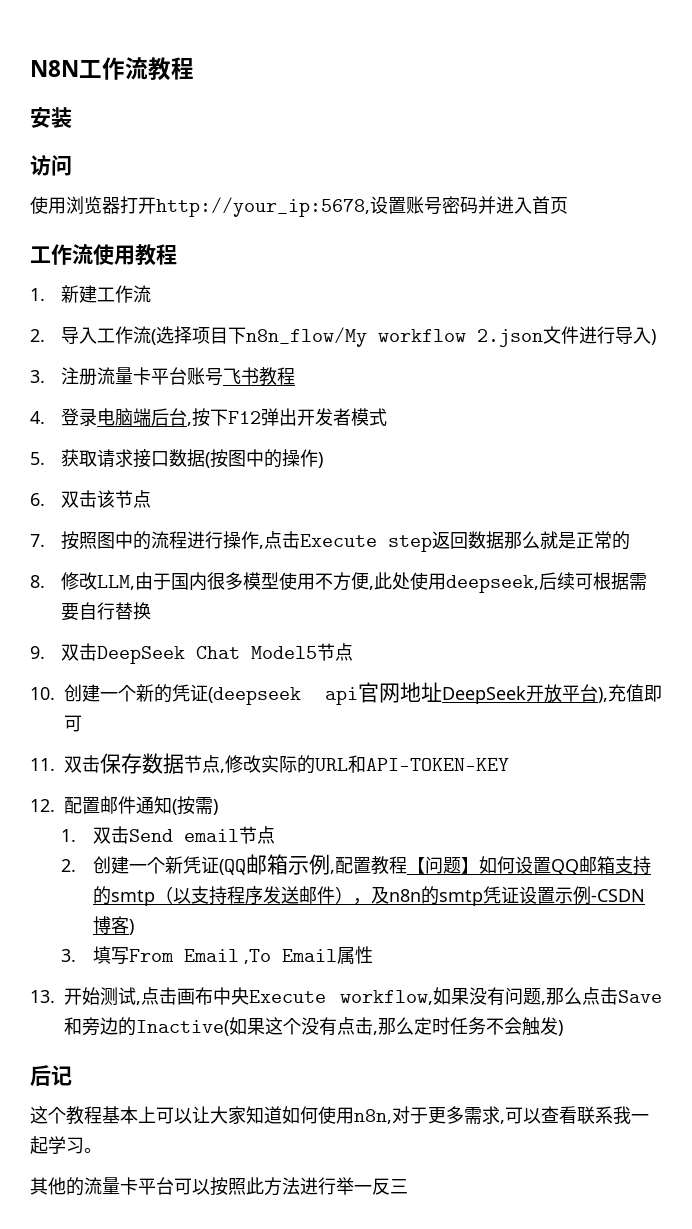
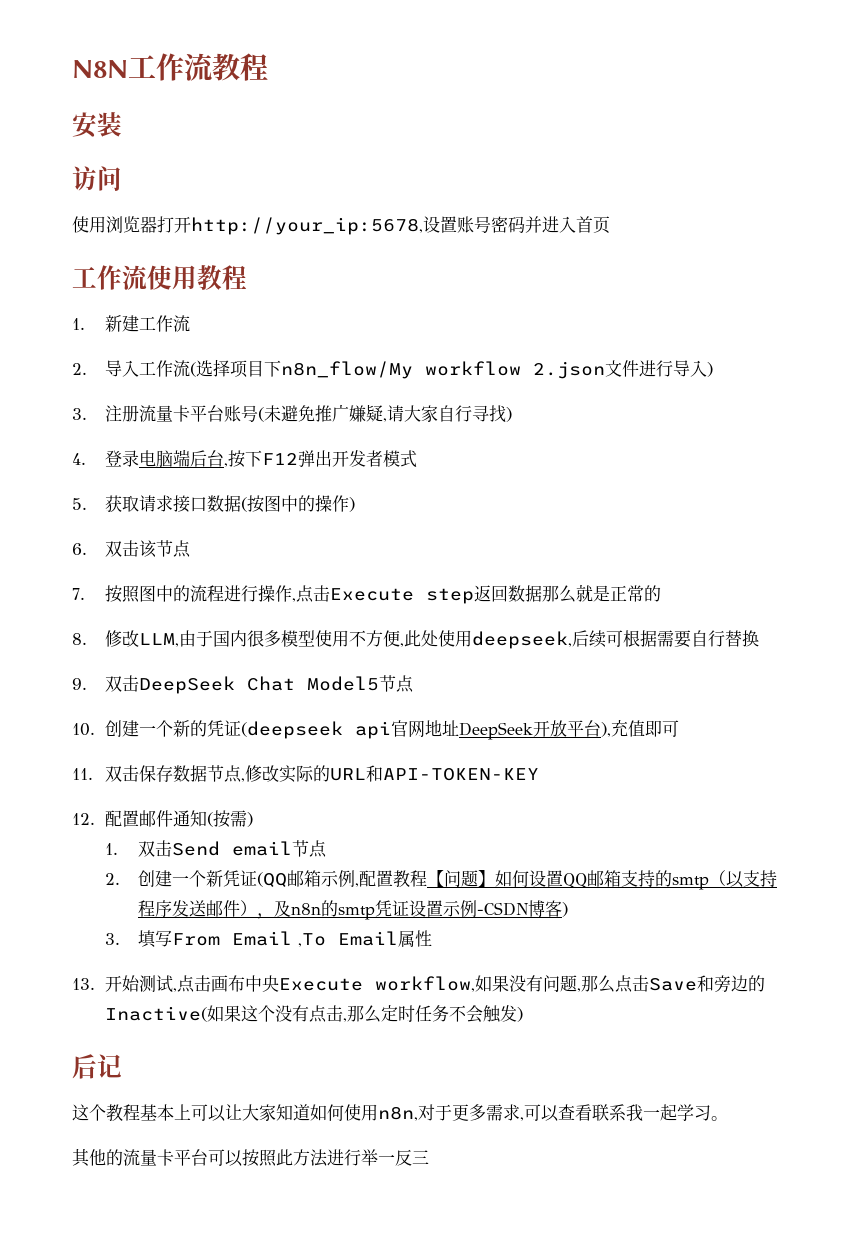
- 3.注册流量卡平台账号飞书教程
+ 3.注册流量卡平台账号(未避免推广嫌疑,请大家自行寻找)

